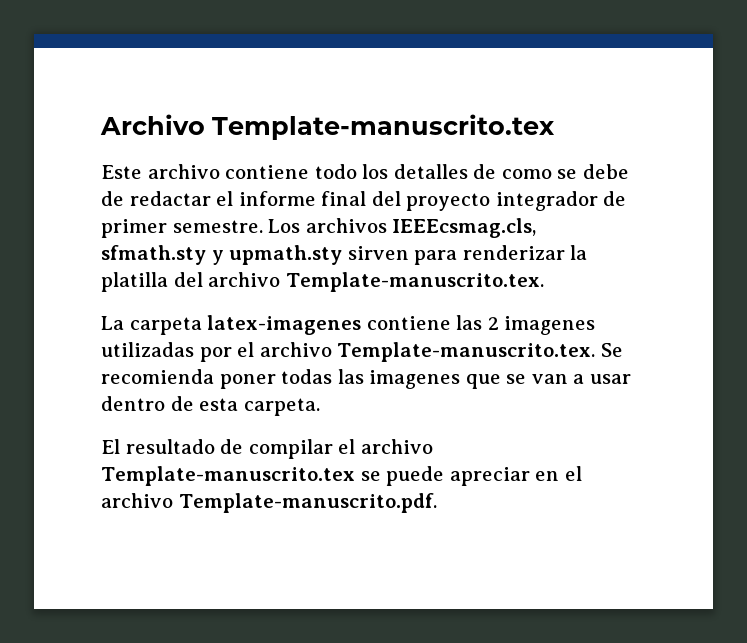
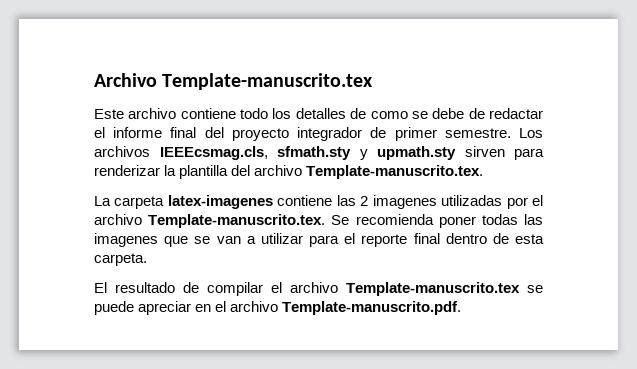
- Los archivos IEEEcsmag.cls, sfmath.sty y upmath.sty sirven para renderizar la platilla del archivo Template-manuscrito.tex.
+ Los archivos IEEEcsmag.cls, sfmath.sty y upmath.sty sirven para renderizar la plantilla del archivo Template-manuscrito.tex.
- La carpeta latex-imagenes contiene las 2 imagenes utilizadas por el archivo Template-manuscrito.tex. Se recomienda poner todas las imagenes que se van a usar dentro de esta carpeta.
+ La carpeta latex-imagenes contiene las 2 imagenes utilizadas por el archivo Template-manuscrito.tex. Se recomienda poner todas las imagenes que se van a utilizar para el reporte final dentro de esta carpeta.

